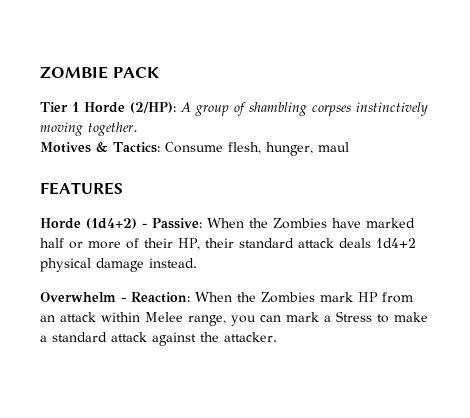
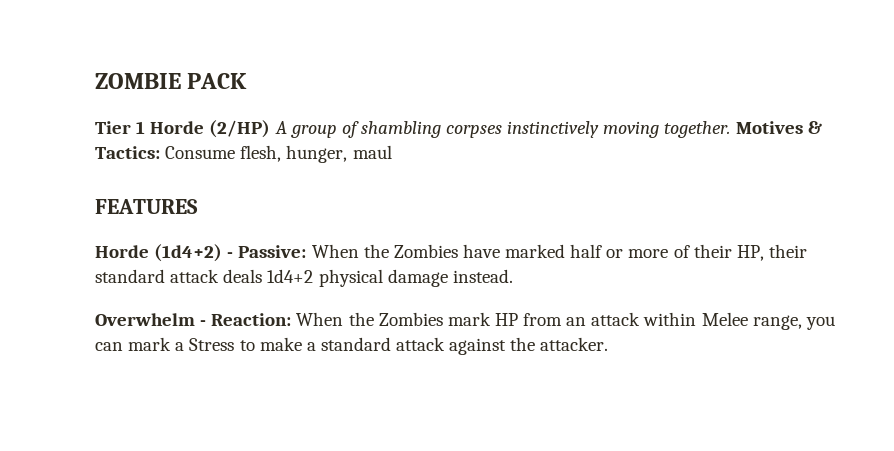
- Tier 1 Horde (2/HP): A group of shambling corpses instinctively moving together.
- Motives & Tactics: Consume flesh, hunger, maul
+ Tier 1 Horde (2/HP) A group of shambling corpses instinctively moving together. Motives & Tactics: Consume flesh, hunger, maul

